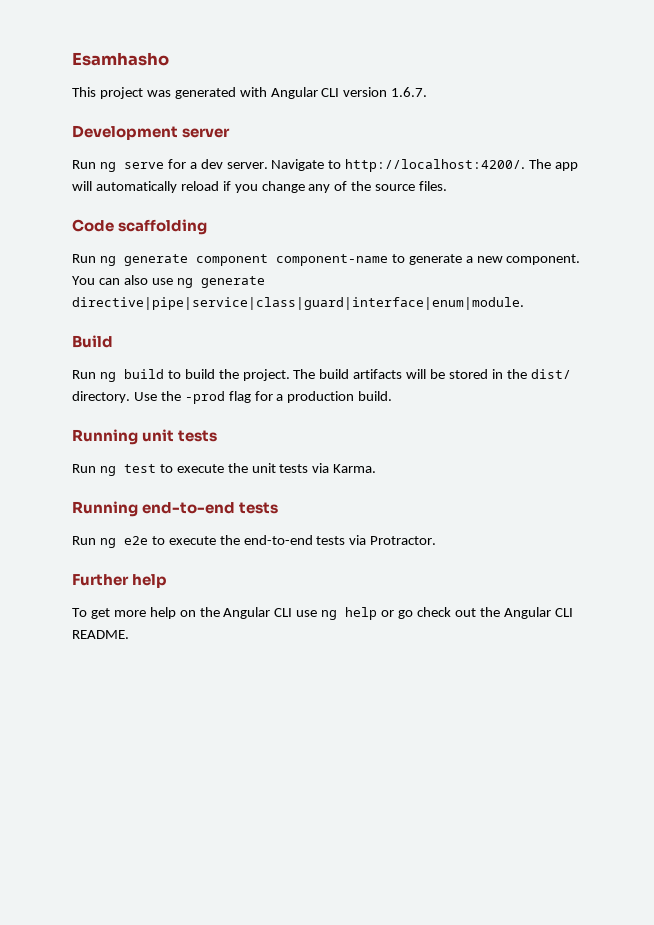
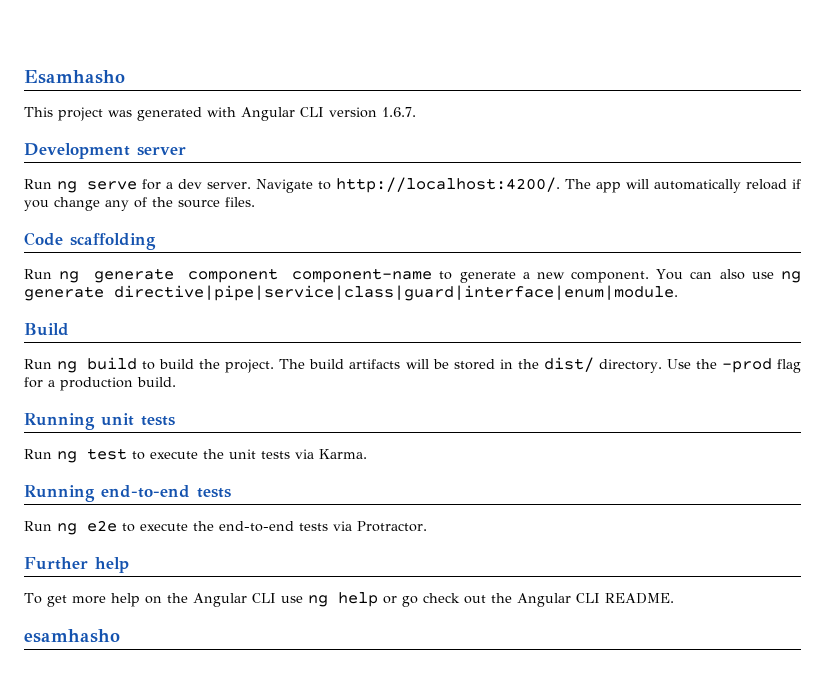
+ esamhasho

